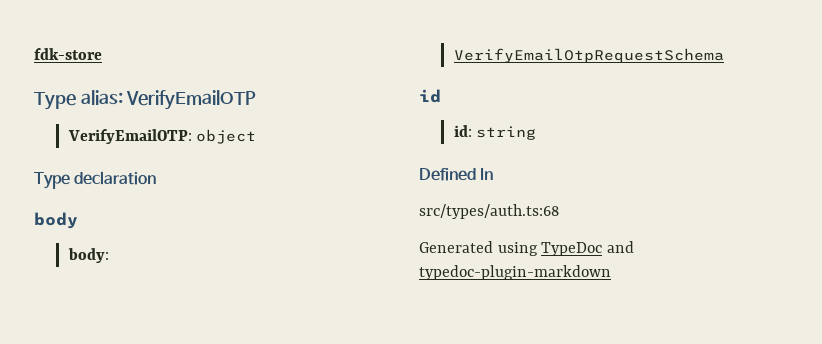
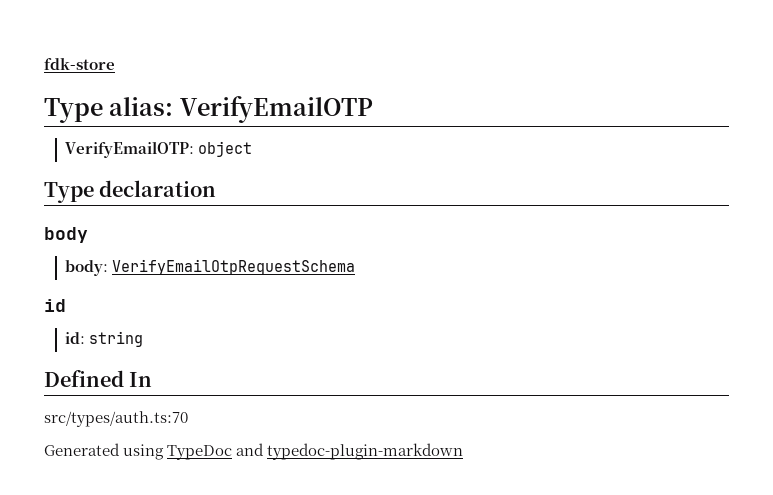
- src/types/auth.ts:68
+ src/types/auth.ts:70

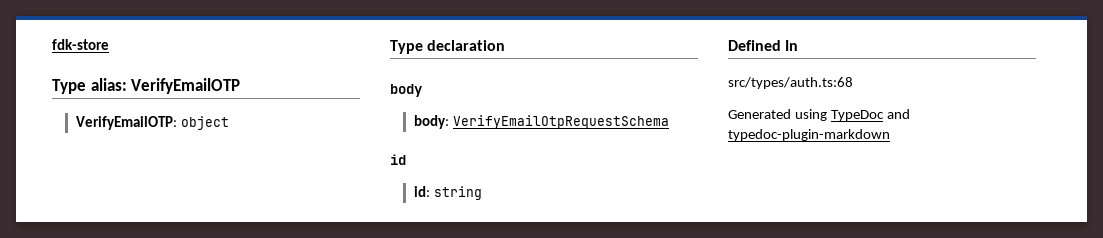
- src/types/auth.ts:70
+ src/types/auth.ts:68

